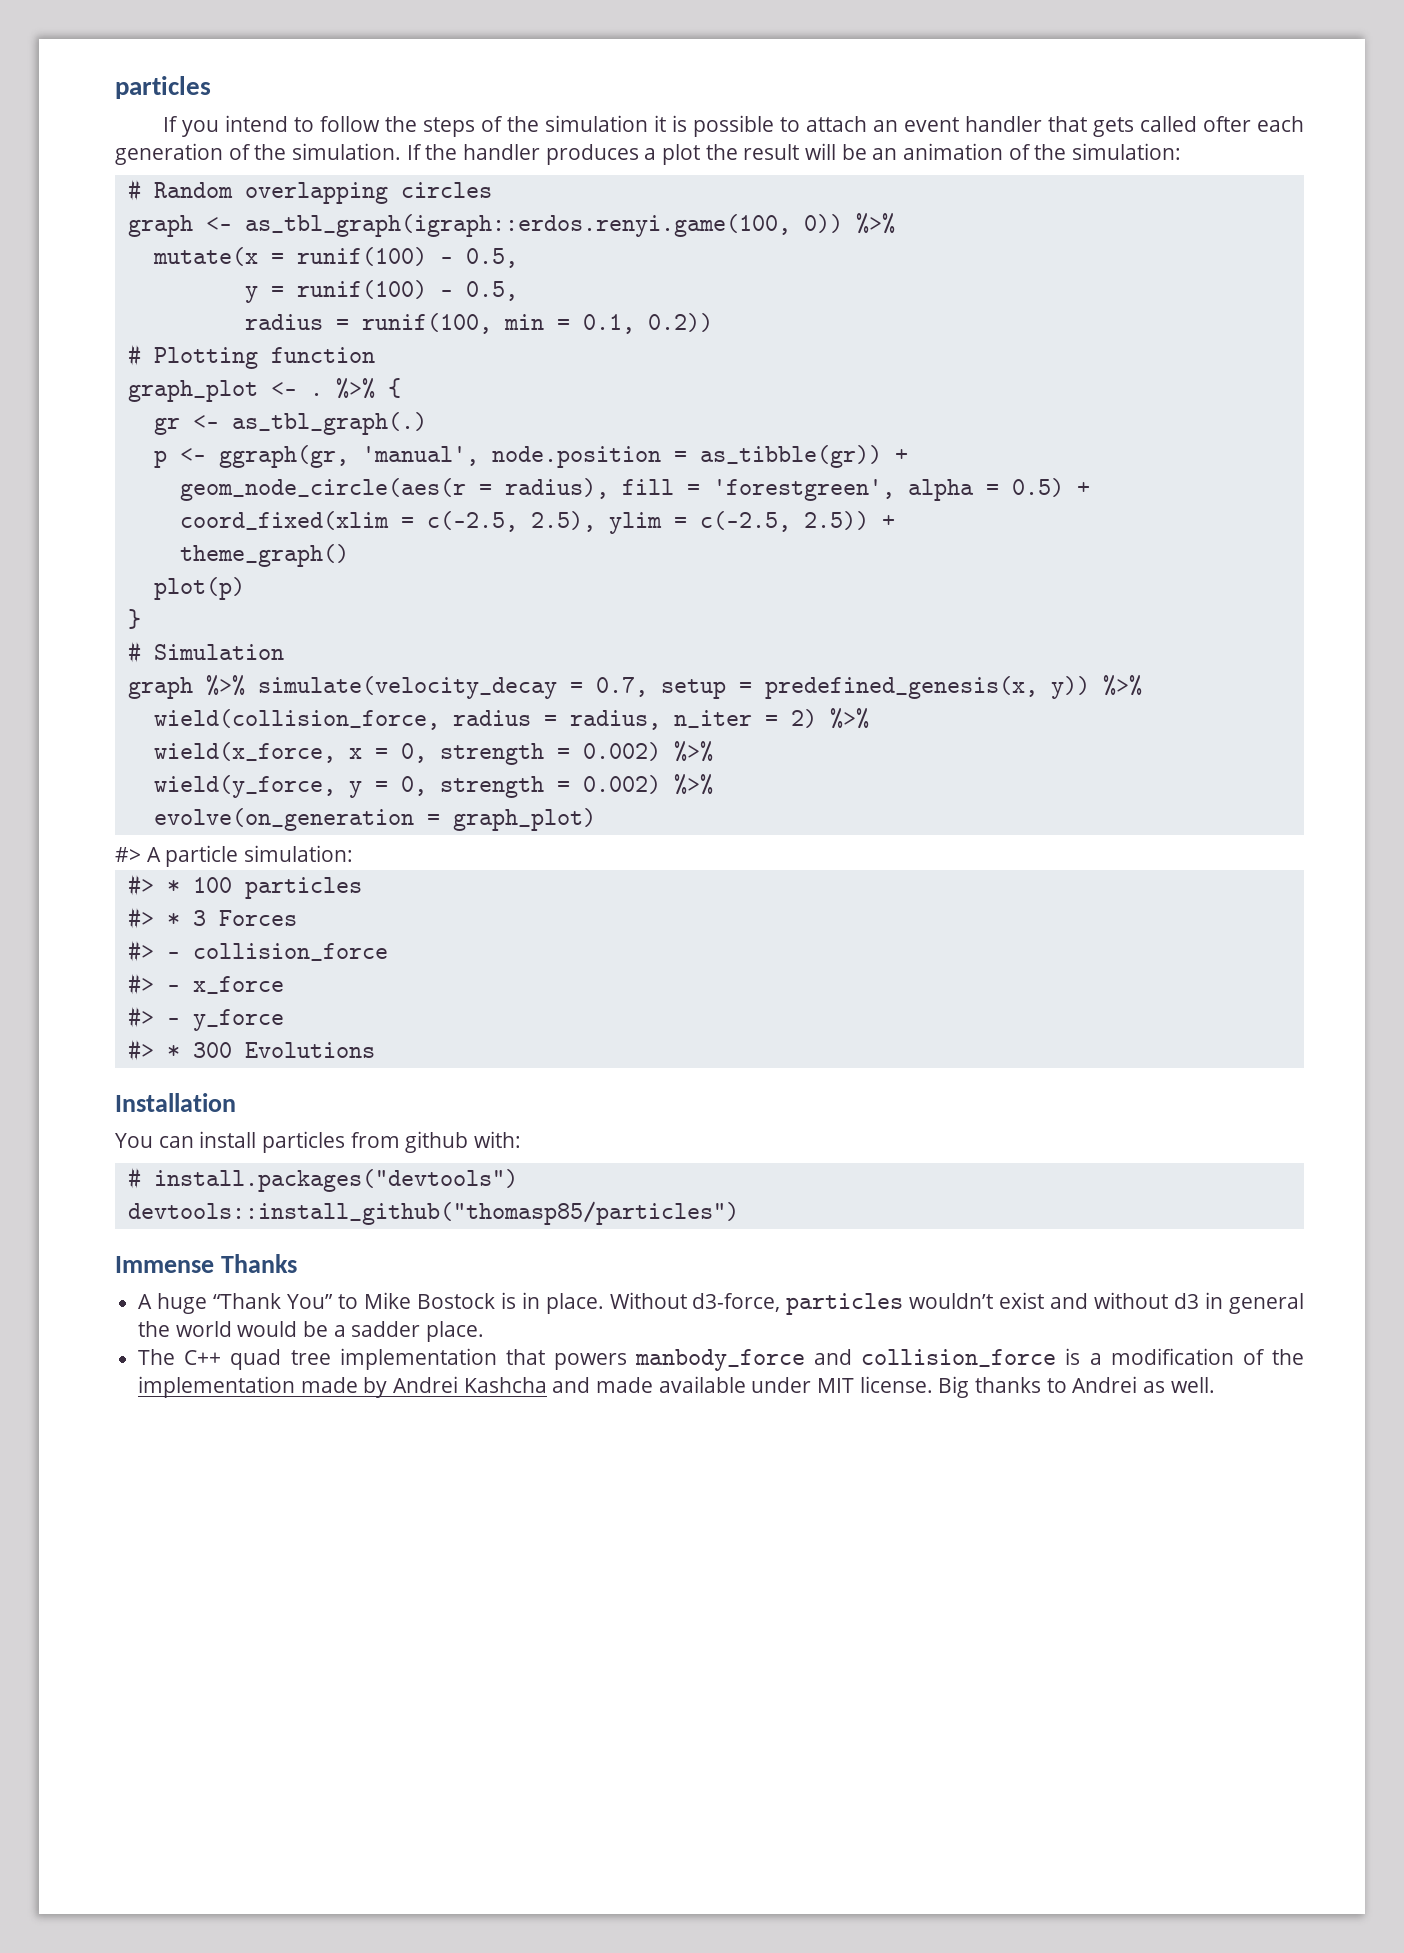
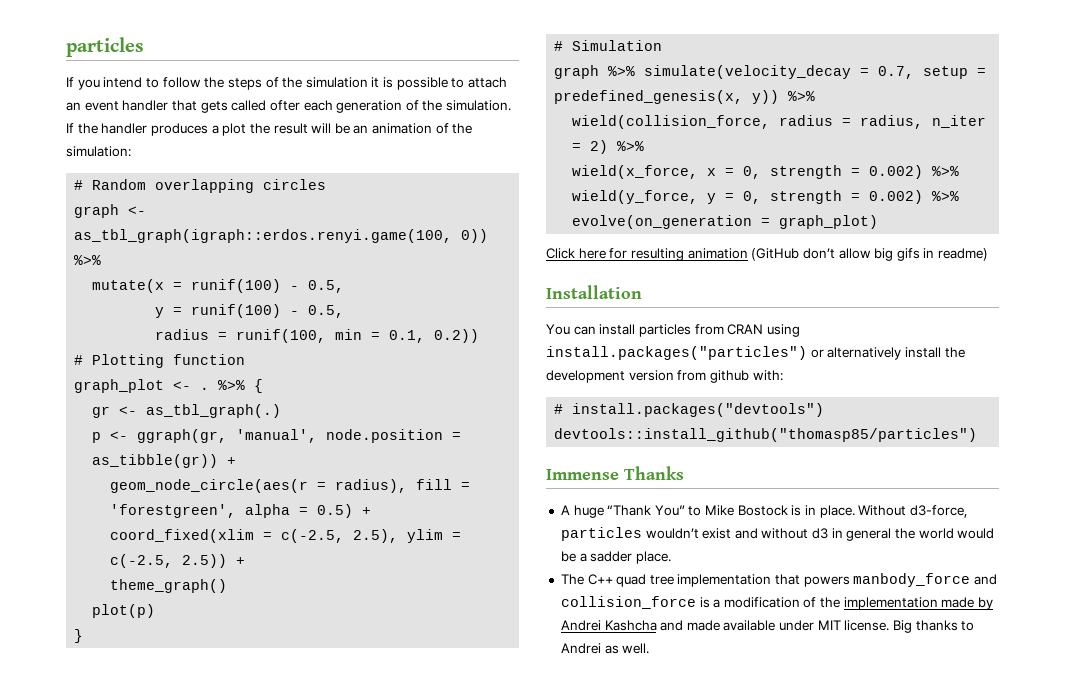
- #> A particle simulation:
- #> * 100 particles
- #> * 3 Forces
- #> - collision_force
- #> - x_force
- #> - y_force
- #> * 300 Evolutions
+ Click here for resulting animation (GitHub don’t allow big gifs in readme)
- You can install particles from github with:
+ You can install particles from CRAN using install.packages("particles") or alternatively install the development version from github with:

